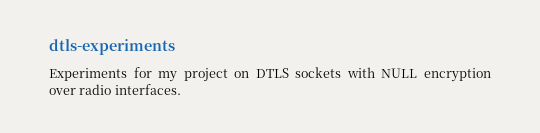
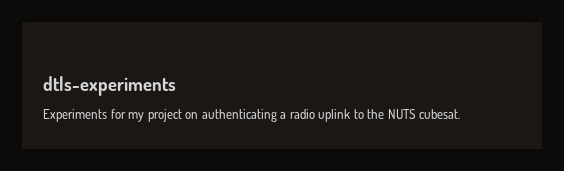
- Experiments for my project on DTLS sockets with NULL encryption over radio interfaces.
+ Experiments for my project on authenticating a radio uplink to the NUTS cubesat.

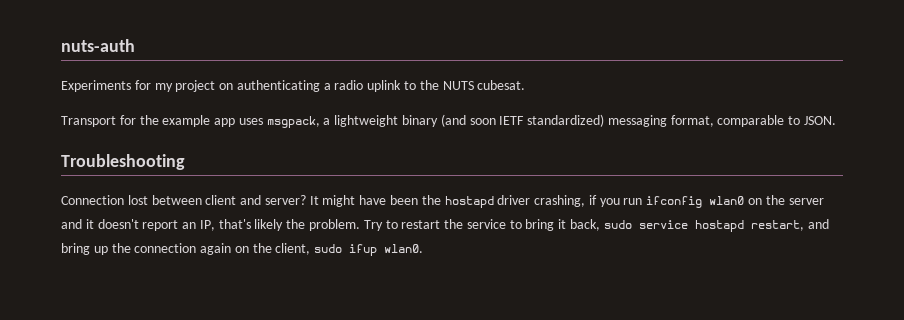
- dtls-experiments
+ nuts-auth
+ Transport for the example app uses msgpack, a lightweight binary (and soon IETF standardized) messaging format, comparable to JSON.
+ Troubleshooting
+ Connection lost between client and server? It might have been the hostapd driver crashing, if you run ifconfig wlan0 on the server and it doesn't report an IP, that's likely the problem. Try to restart the service to bring it back, sudo service hostapd restart, and bring up the connection again on the client, sudo ifup wlan0.

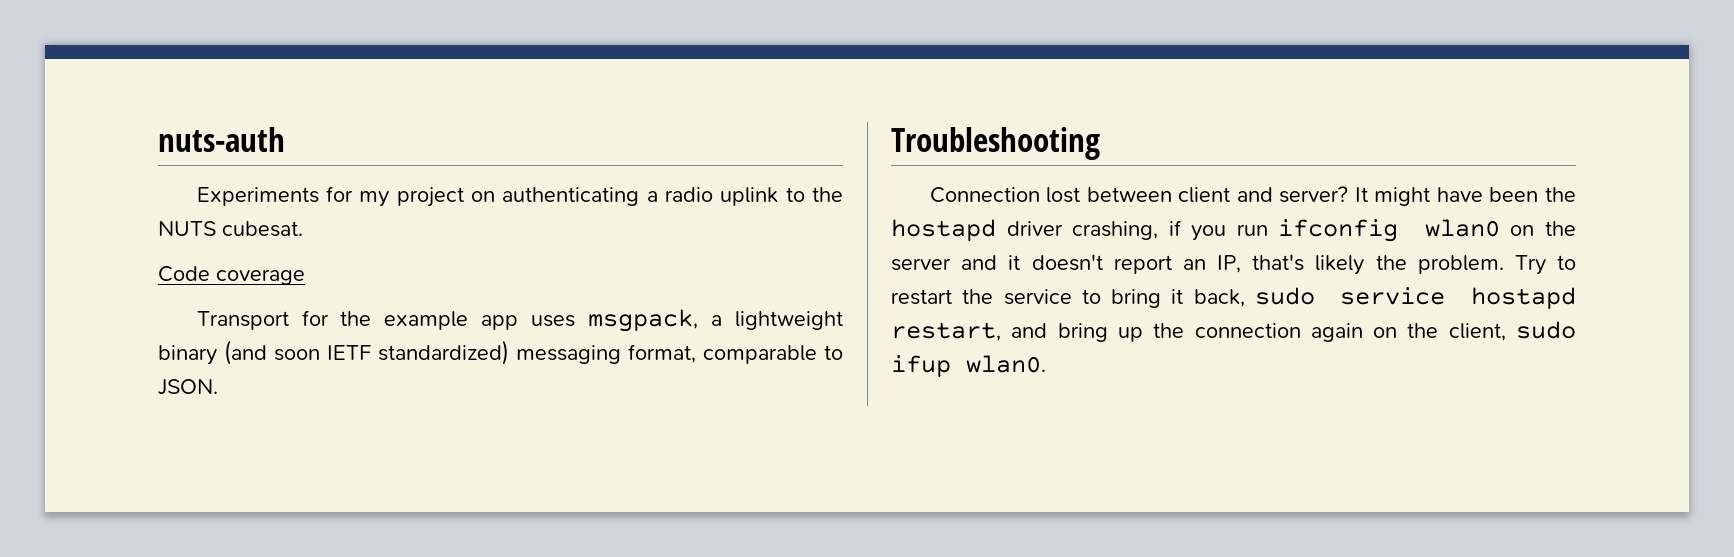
+ Code coverage

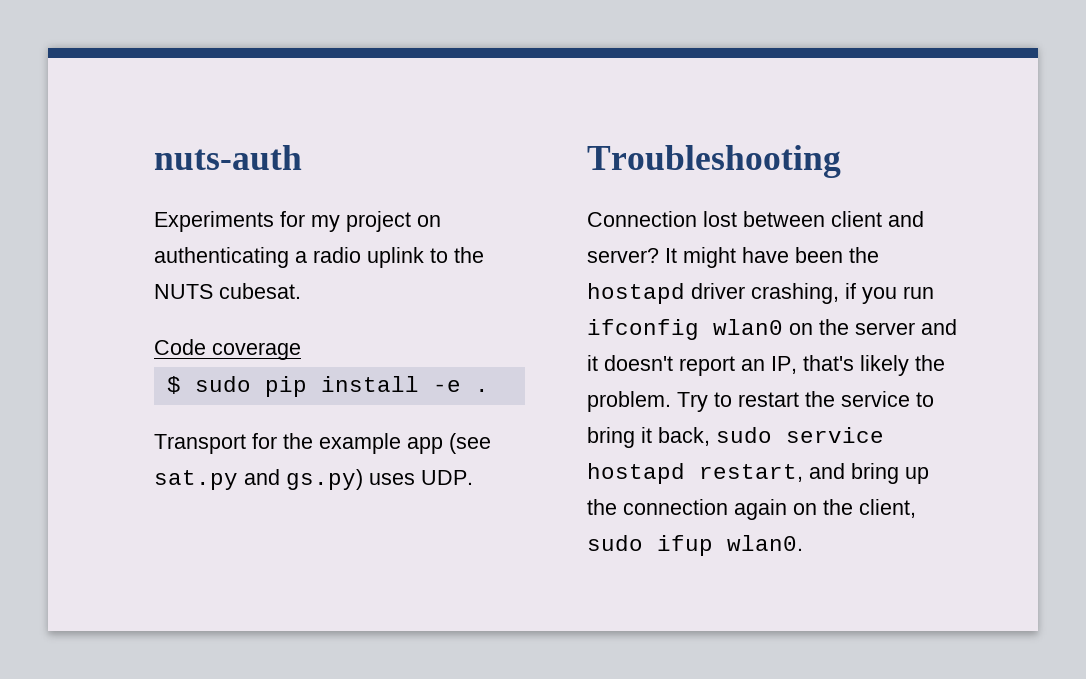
+ $ sudo pip install -e .
- Transport for the example app uses msgpack, a lightweight binary (and soon IETF standardized) messaging format, comparable to JSON.
+ Transport for the example app (see sat.py and gs.py) uses UDP.

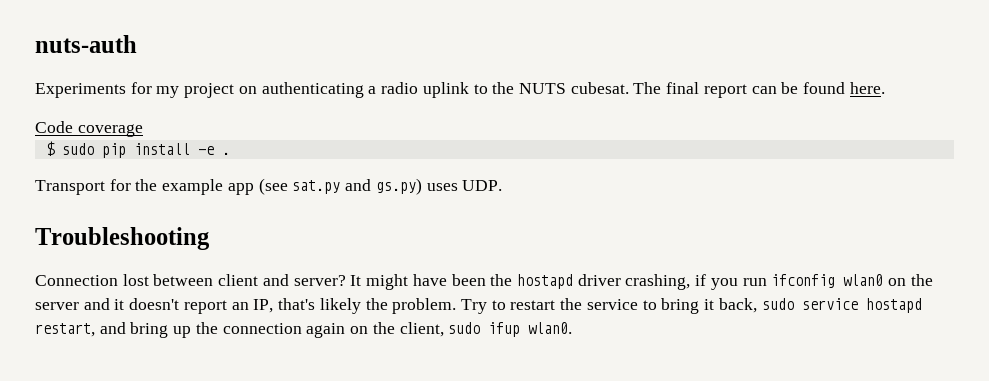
+ The final report can be found here.

